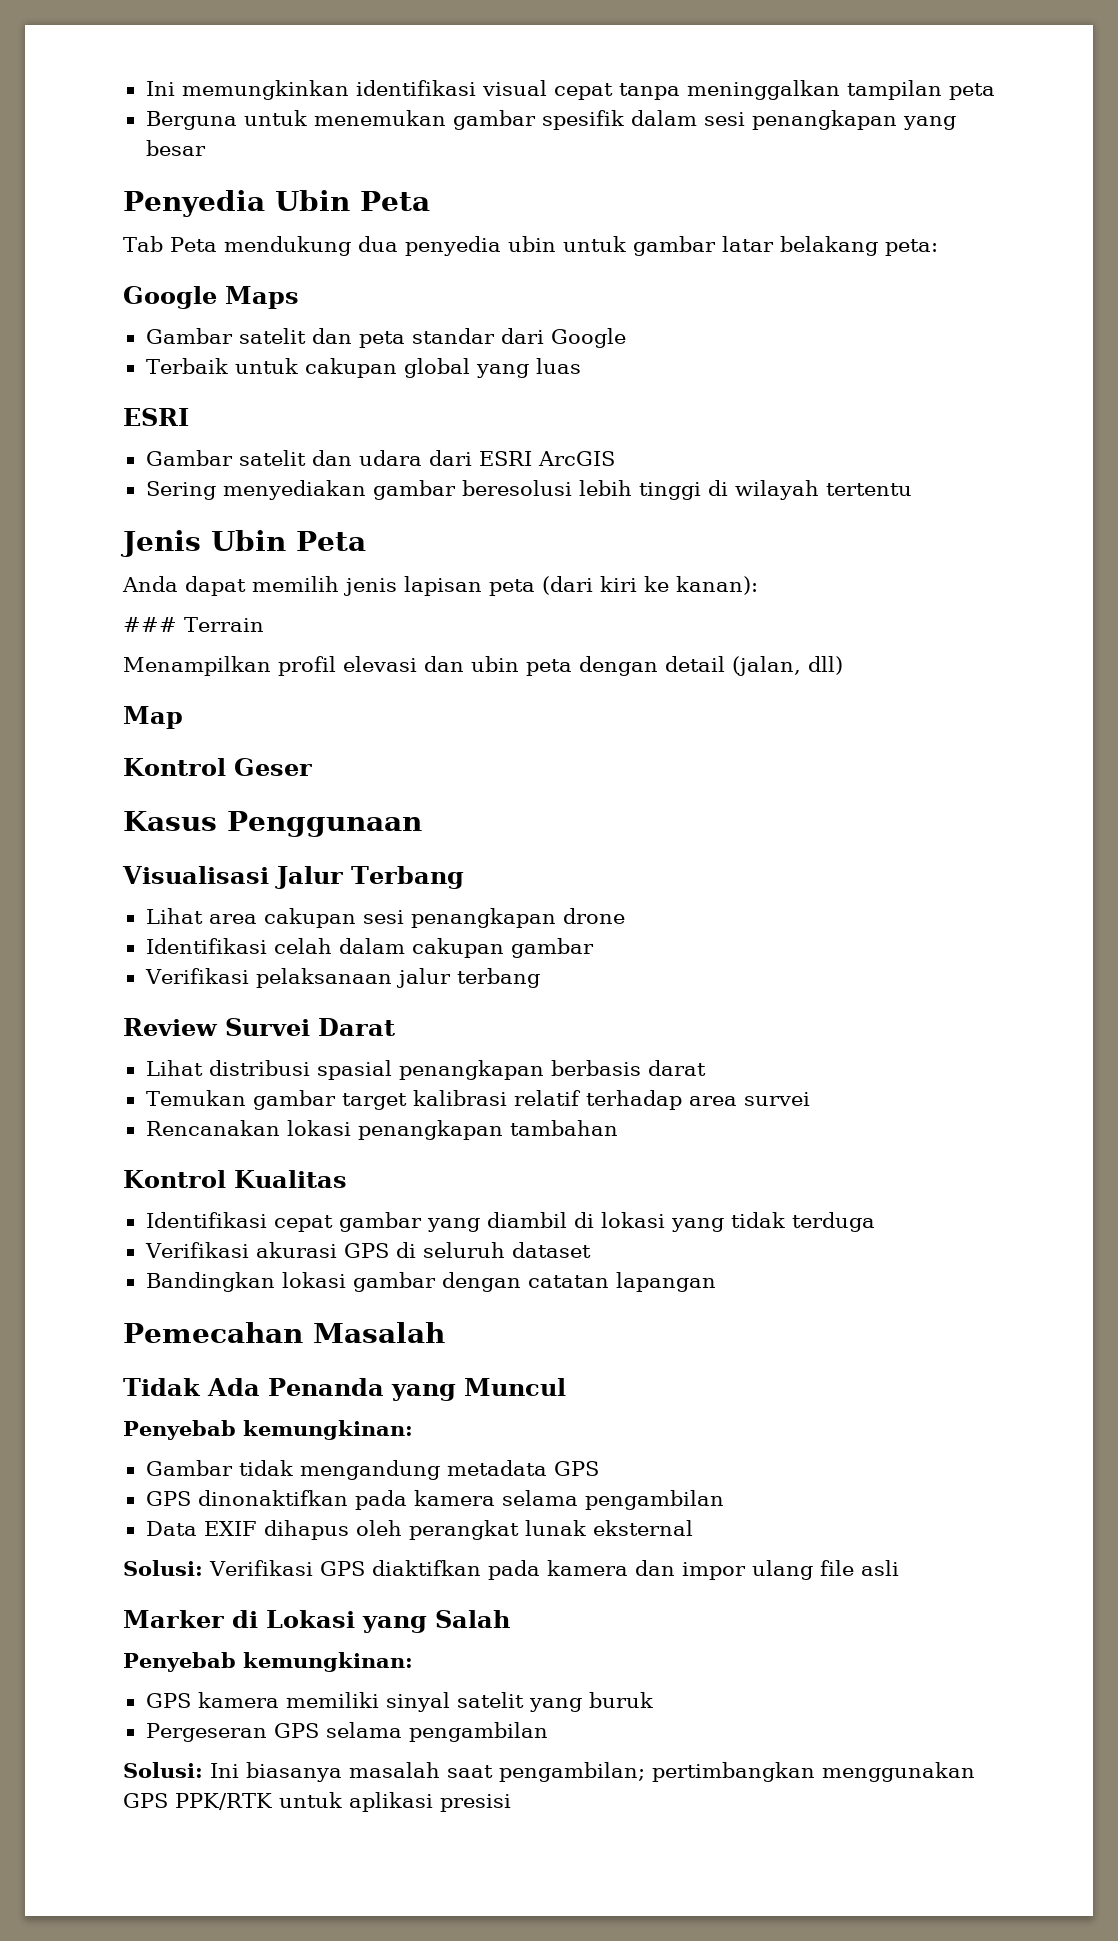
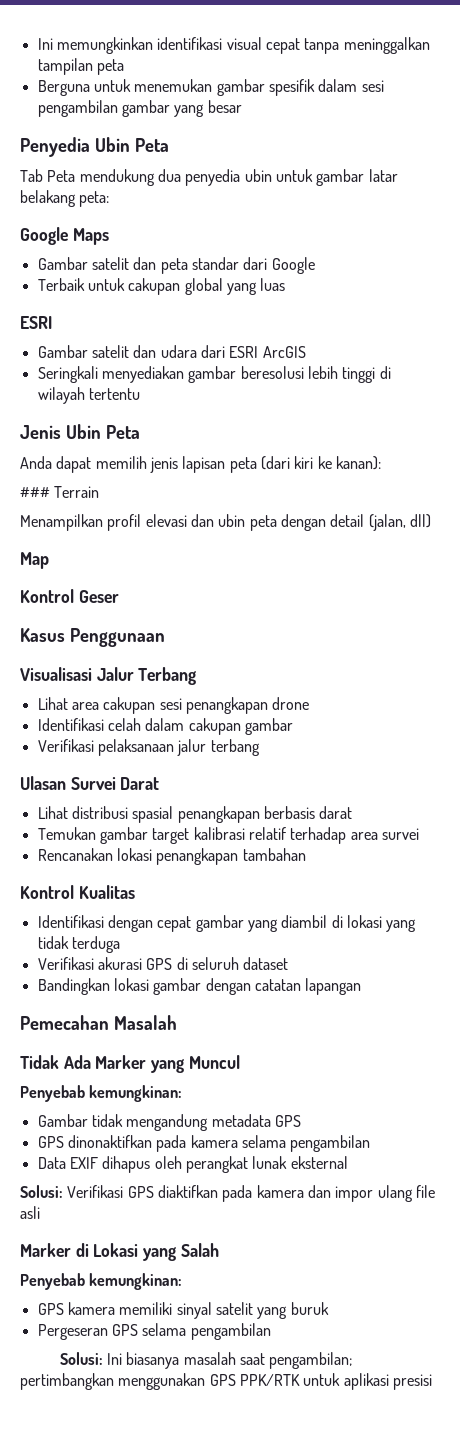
- Berguna untuk menemukan gambar spesifik dalam sesi penangkapan yang besar
+ Berguna untuk menemukan gambar spesifik dalam sesi pengambilan gambar yang besar
- Sering menyediakan gambar beresolusi lebih tinggi di wilayah tertentu
+ Seringkali menyediakan gambar beresolusi lebih tinggi di wilayah tertentu
- Review Survei Darat
+ Ulasan Survei Darat
- Identifikasi cepat gambar yang diambil di lokasi yang tidak terduga
+ Identifikasi dengan cepat gambar yang diambil di lokasi yang tidak terduga
- Tidak Ada Penanda yang Muncul
+ Tidak Ada Marker yang Muncul

